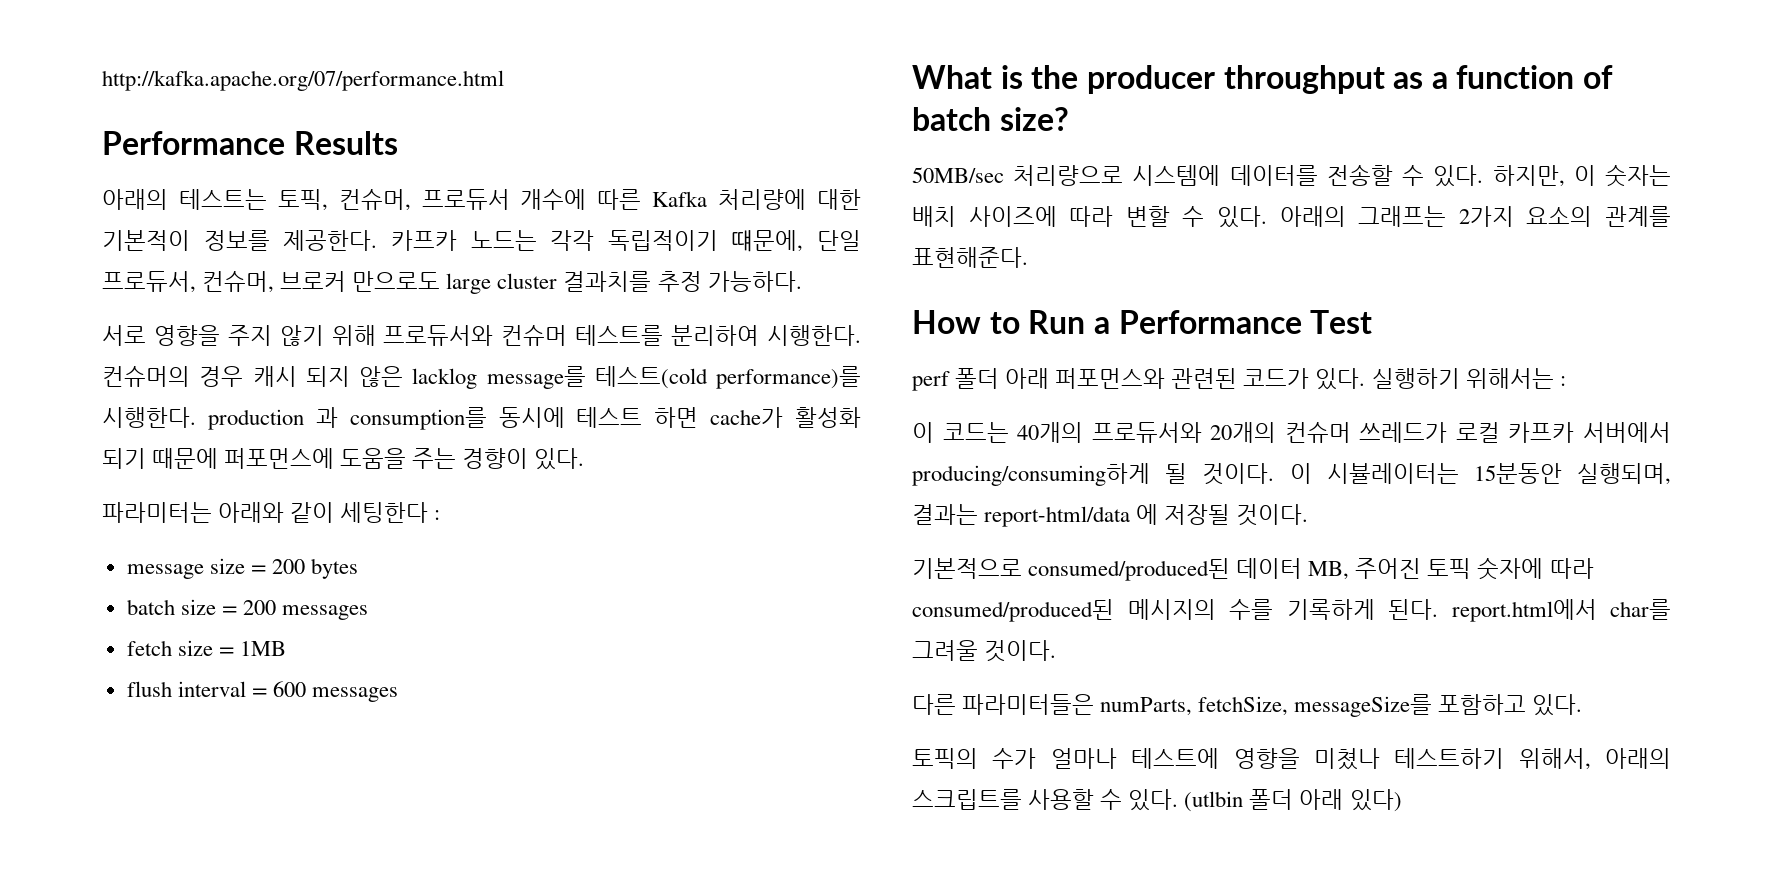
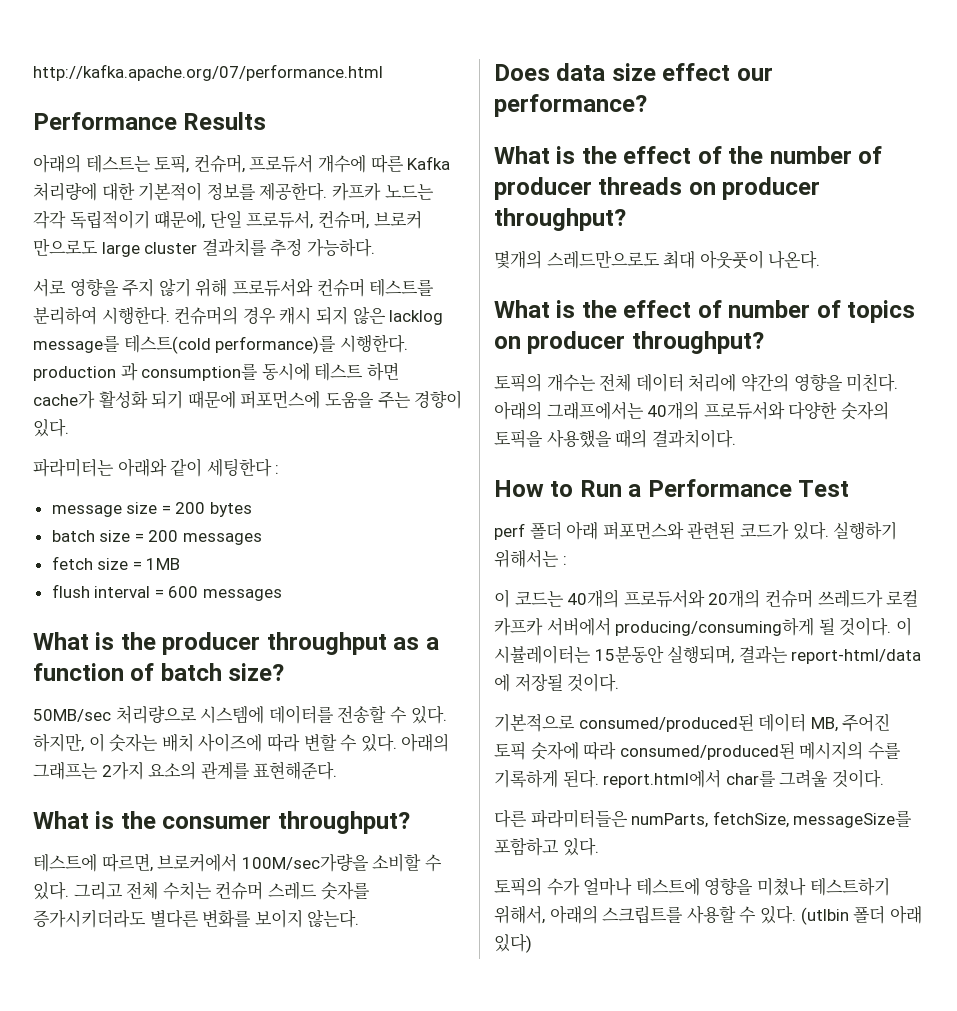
+ What is the consumer throughput?
+ 테스트에 따르면, 브로커에서 100M/sec가량을 소비할 수 있다. 그리고 전체 수치는 컨슈머 스레드 숫자를 증가시키더라도 별다른 변화를 보이지 않는다.
+ Does data size effect our performance?
+ What is the effect of the number of producer threads on producer throughput?
+ 몇개의 스레드만으로도 최대 아웃풋이 나온다.
+ What is the effect of number of topics on producer throughput?
+ 토픽의 개수는 전체 데이터 처리에 약간의 영향을 미친다. 아래의 그래프에서는 40개의 프로듀서와 다양한 숫자의 토픽을 사용했을 때의 결과치이다.

